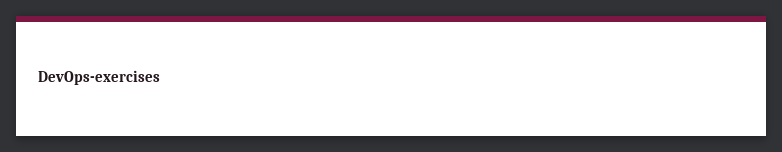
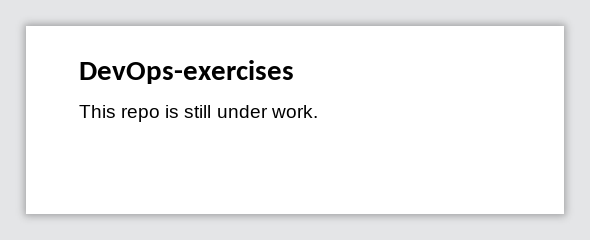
+ This repo is still under work.

